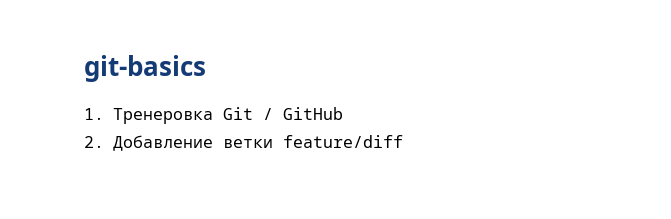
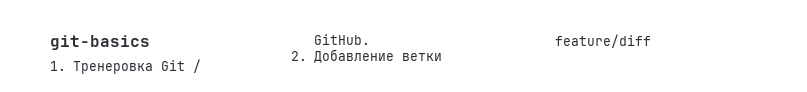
- 1. Тренеровка Git / GitHub
+ 1. Тренеровка Git / GitHub.

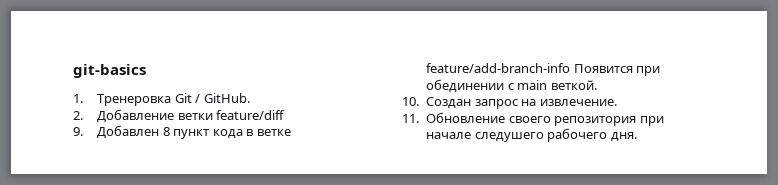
+ 9. Добавлен 8 пункт кода в ветке feature/add-branch-info Появится при обединении с main веткой.
+ 10. Создан запрос на извлечение.
+ 11. Обновление своего репозитория при начале следушего рабочего дня.

